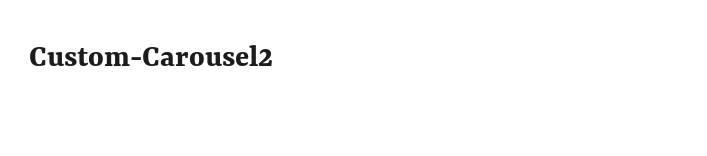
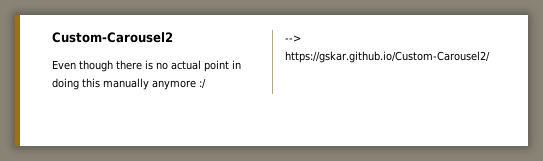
+ Even though there is no actual point in doing this manually anymore :/
+ --> https://gskar.github.io/Custom-Carousel2/

